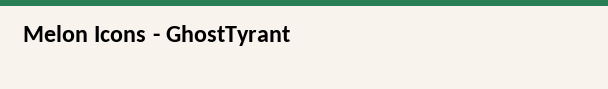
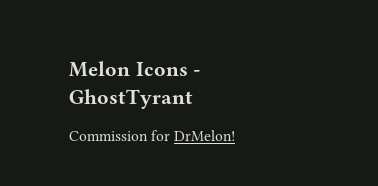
+ Commission for DrMelon!

